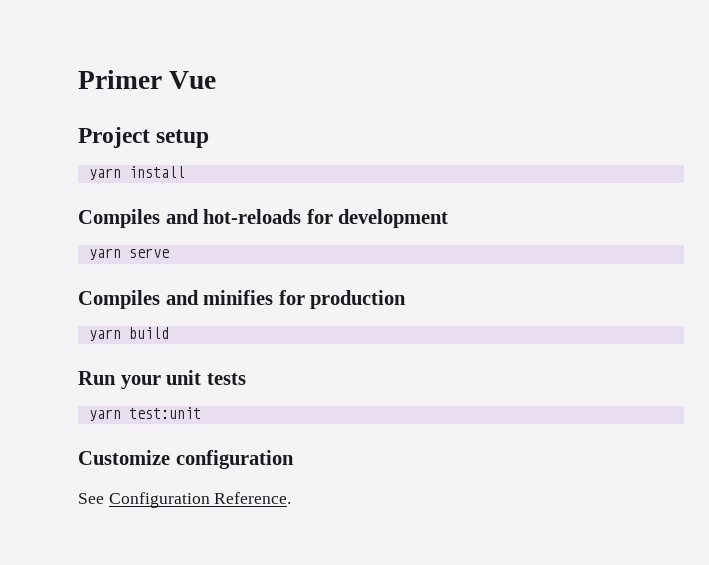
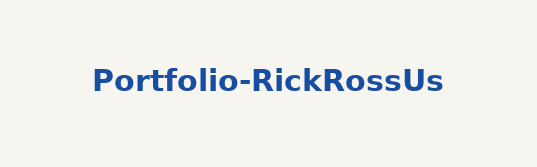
- Primer Vue
- Project setup
- yarn install
- Compiles and hot-reloads for development
- yarn serve
- Compiles and minifies for production
- yarn build
- Run your unit tests
- yarn test:unit
- Customize configuration
- See Configuration Reference.
+ Portfolio-RickRossUs

